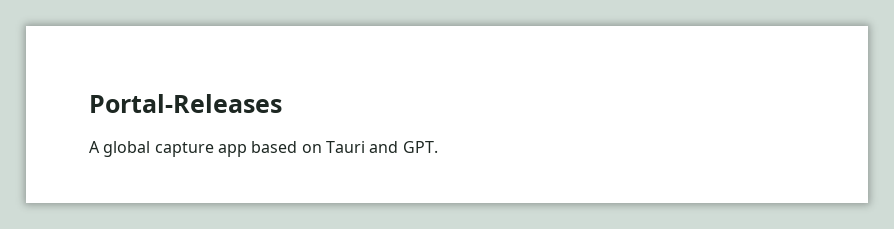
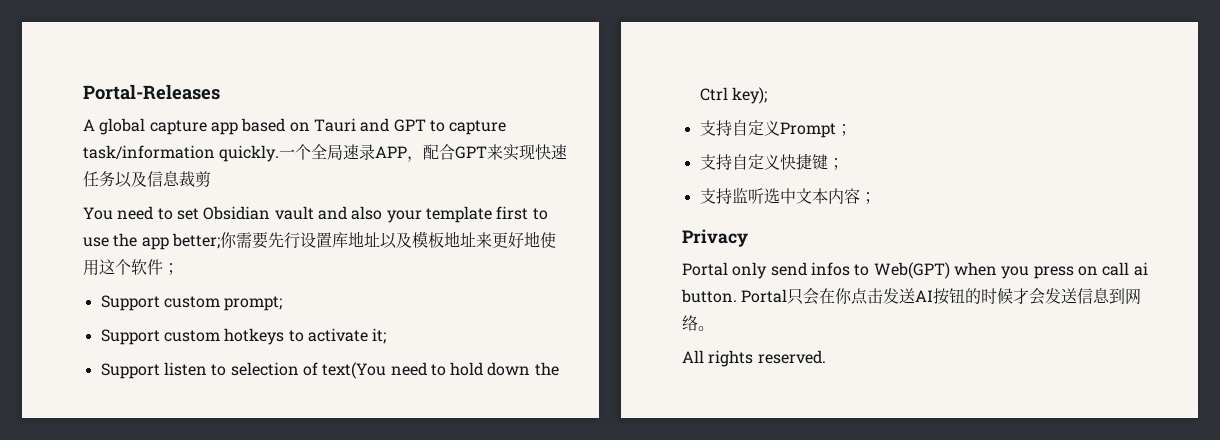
- A global capture app based on Tauri and GPT.
+ A global capture app based on Tauri and GPT to capture task/information quickly.一个全局速录APP，配合GPT来实现快速任务以及信息裁剪
+ You need to set Obsidian vault and also your template first to use the app better;你需要先行设置库地址以及模板地址来更好地使用这个软件；
+ Support custom prompt;
+ Support custom hotkeys to activate it;
+ Support listen to selection of text(You need to hold down the Ctrl key);
+ 支持自定义Prompt；
+ 支持自定义快捷键；
+ 支持监听选中文本内容；
+ Privacy
+ Portal only send infos to Web(GPT) when you press on call ai button. Portal只会在你点击发送AI按钮的时候才会发送信息到网络。
+ All rights reserved.

